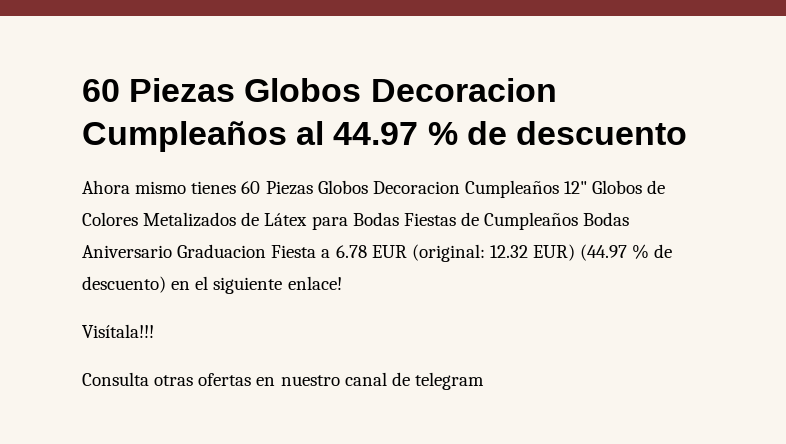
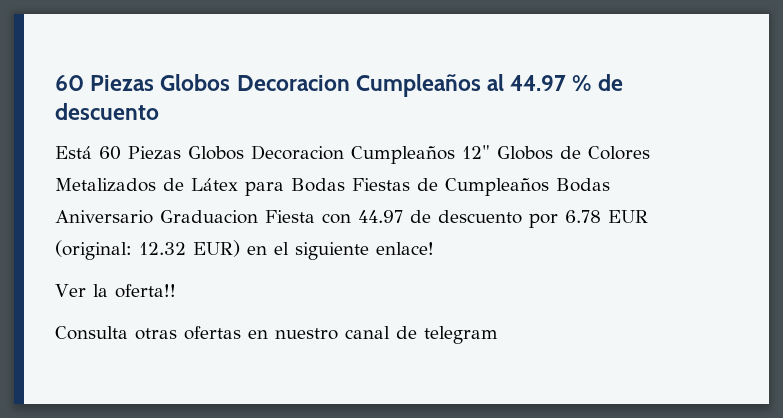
- Ahora mismo tienes 60 Piezas Globos Decoracion Cumpleaños 12" Globos de Colores Metalizados de Látex para Bodas Fiestas de Cumpleaños Bodas Aniversario Graduacion Fiesta a 6.78 EUR (original: 12.32 EUR) (44.97 % de descuento) en el siguiente enlace!
+ Está 60 Piezas Globos Decoracion Cumpleaños 12" Globos de Colores Metalizados de Látex para Bodas Fiestas de Cumpleaños Bodas Aniversario Graduacion Fiesta con 44.97 de descuento por 6.78 EUR (original: 12.32 EUR) en el siguiente enlace!
- Visítala!!!
+ Ver la oferta!!

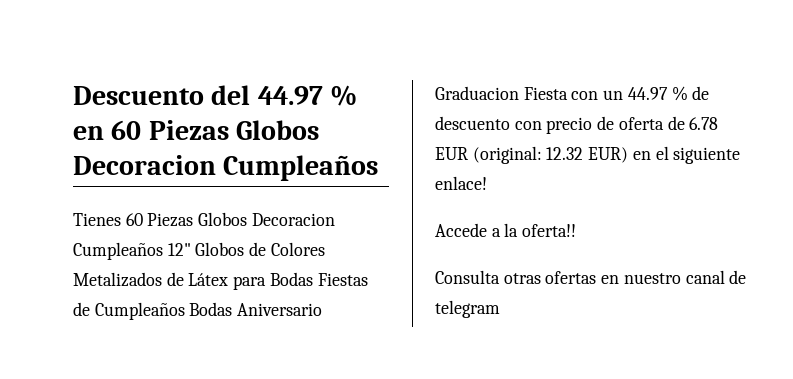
- 60 Piezas Globos Decoracion Cumpleaños al 44.97 % de descuento
- Está 60 Piezas Globos Decoracion Cumpleaños 12" Globos de Colores Metalizados de Látex para Bodas Fiestas de Cumpleaños Bodas Aniversario Graduacion Fiesta con 44.97 de descuento por 6.78 EUR (original: 12.32 EUR) en el siguiente enlace!
+ Descuento del 44.97 % en 60 Piezas Globos Decoracion Cumpleaños
+ Tienes 60 Piezas Globos Decoracion Cumpleaños 12" Globos de Colores Metalizados de Látex para Bodas Fiestas de Cumpleaños Bodas Aniversario Graduacion Fiesta con un 44.97 % de descuento con precio de oferta de 6.78 EUR (original: 12.32 EUR) en el siguiente enlace!
- Ver la oferta!!
+ Accede a la oferta!!

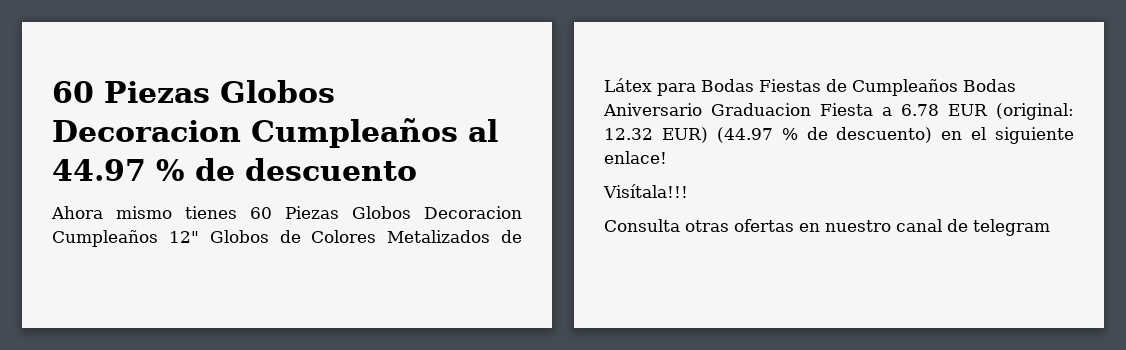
- Descuento del 44.97 % en 60 Piezas Globos Decoracion Cumpleaños
- Tienes 60 Piezas Globos Decoracion Cumpleaños 12" Globos de Colores Metalizados de Látex para Bodas Fiestas de Cumpleaños Bodas Aniversario Graduacion Fiesta con un 44.97 % de descuento con precio de oferta de 6.78 EUR (original: 12.32 EUR) en el siguiente enlace!
+ 60 Piezas Globos Decoracion Cumpleaños al 44.97 % de descuento
+ Ahora mismo tienes 60 Piezas Globos Decoracion Cumpleaños 12" Globos de Colores Metalizados de Látex para Bodas Fiestas de Cumpleaños Bodas Aniversario Graduacion Fiesta a 6.78 EUR (original: 12.32 EUR) (44.97 % de descuento) en el siguiente enlace!
- Accede a la oferta!!
+ Visítala!!!

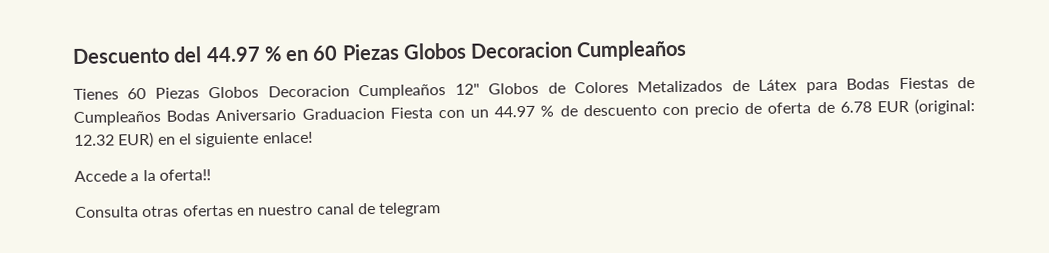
- 60 Piezas Globos Decoracion Cumpleaños al 44.97 % de descuento
- Ahora mismo tienes 60 Piezas Globos Decoracion Cumpleaños 12" Globos de Colores Metalizados de Látex para Bodas Fiestas de Cumpleaños Bodas Aniversario Graduacion Fiesta a 6.78 EUR (original: 12.32 EUR) (44.97 % de descuento) en el siguiente enlace!
+ Descuento del 44.97 % en 60 Piezas Globos Decoracion Cumpleaños
+ Tienes 60 Piezas Globos Decoracion Cumpleaños 12" Globos de Colores Metalizados de Látex para Bodas Fiestas de Cumpleaños Bodas Aniversario Graduacion Fiesta con un 44.97 % de descuento con precio de oferta de 6.78 EUR (original: 12.32 EUR) en el siguiente enlace!
- Visítala!!!
+ Accede a la oferta!!

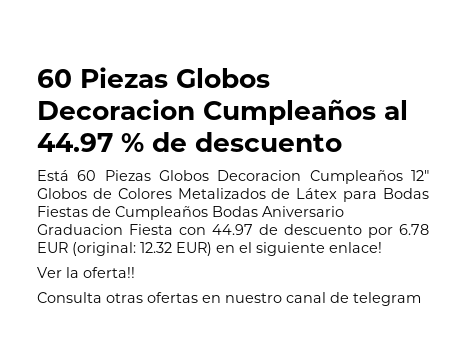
- Descuento del 44.97 % en 60 Piezas Globos Decoracion Cumpleaños
- Tienes 60 Piezas Globos Decoracion Cumpleaños 12" Globos de Colores Metalizados de Látex para Bodas Fiestas de Cumpleaños Bodas Aniversario Graduacion Fiesta con un 44.97 % de descuento con precio de oferta de 6.78 EUR (original: 12.32 EUR) en el siguiente enlace!
+ 60 Piezas Globos Decoracion Cumpleaños al 44.97 % de descuento
+ Está 60 Piezas Globos Decoracion Cumpleaños 12" Globos de Colores Metalizados de Látex para Bodas Fiestas de Cumpleaños Bodas Aniversario Graduacion Fiesta con 44.97 de descuento por 6.78 EUR (original: 12.32 EUR) en el siguiente enlace!
- Accede a la oferta!!
+ Ver la oferta!!

